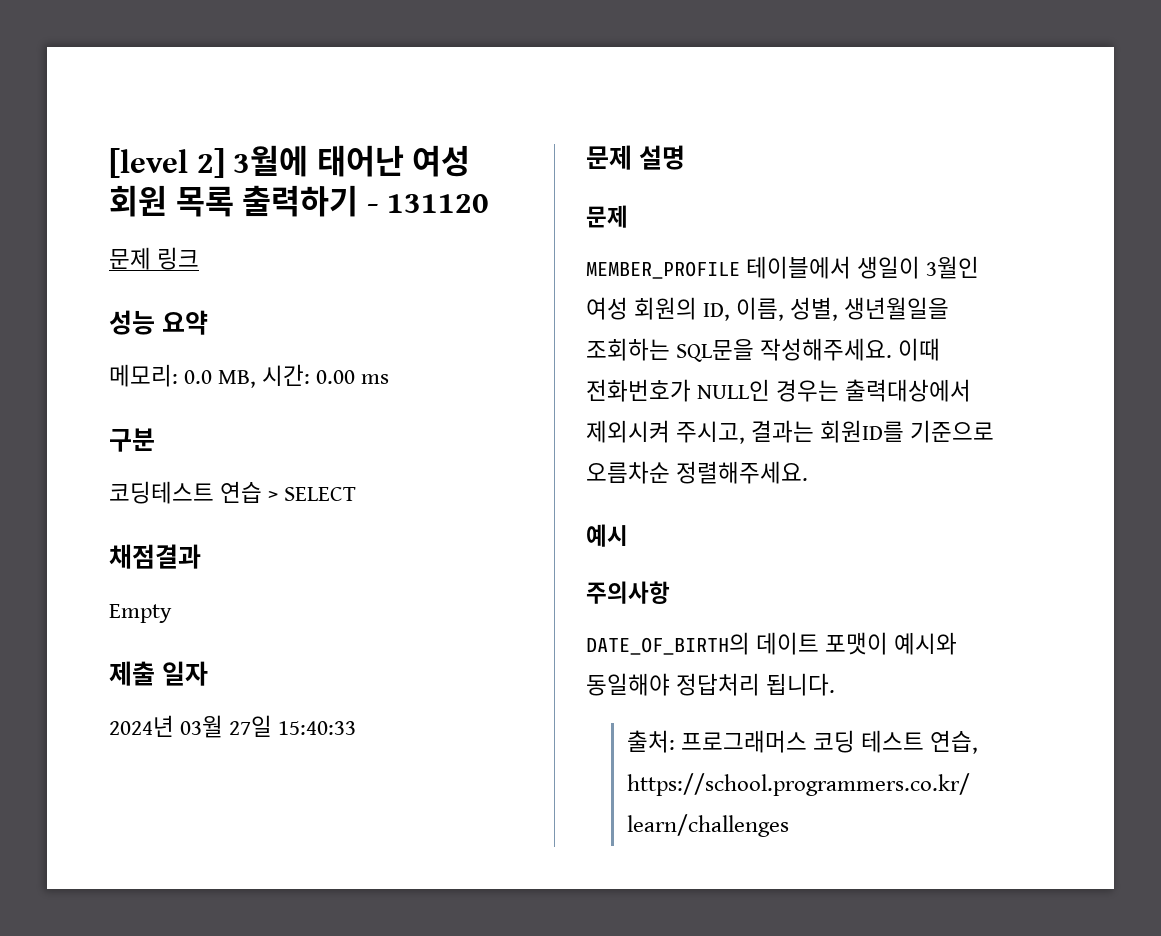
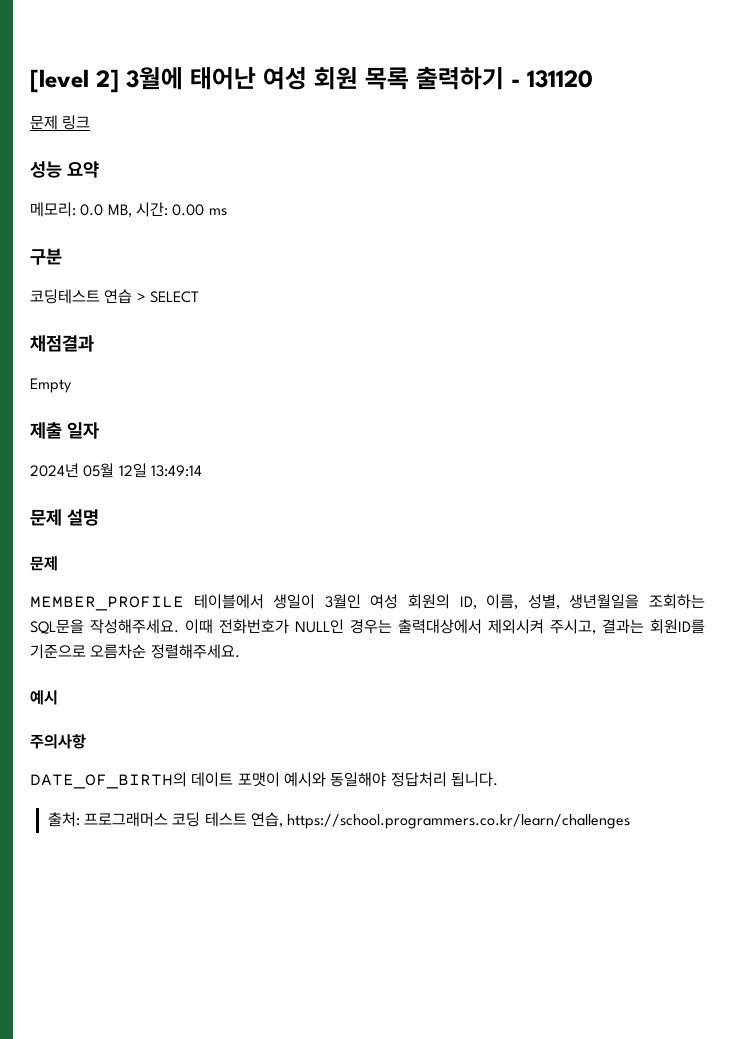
- 2024년 03월 27일 15:40:33
+ 2024년 05월 12일 13:49:14

